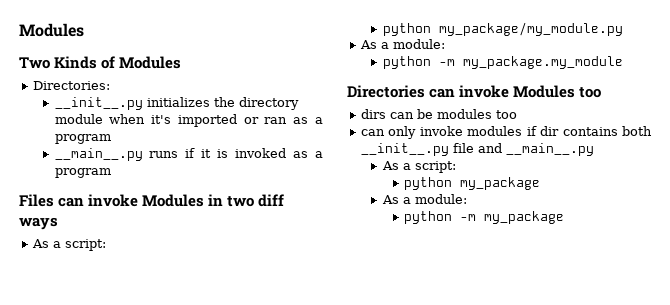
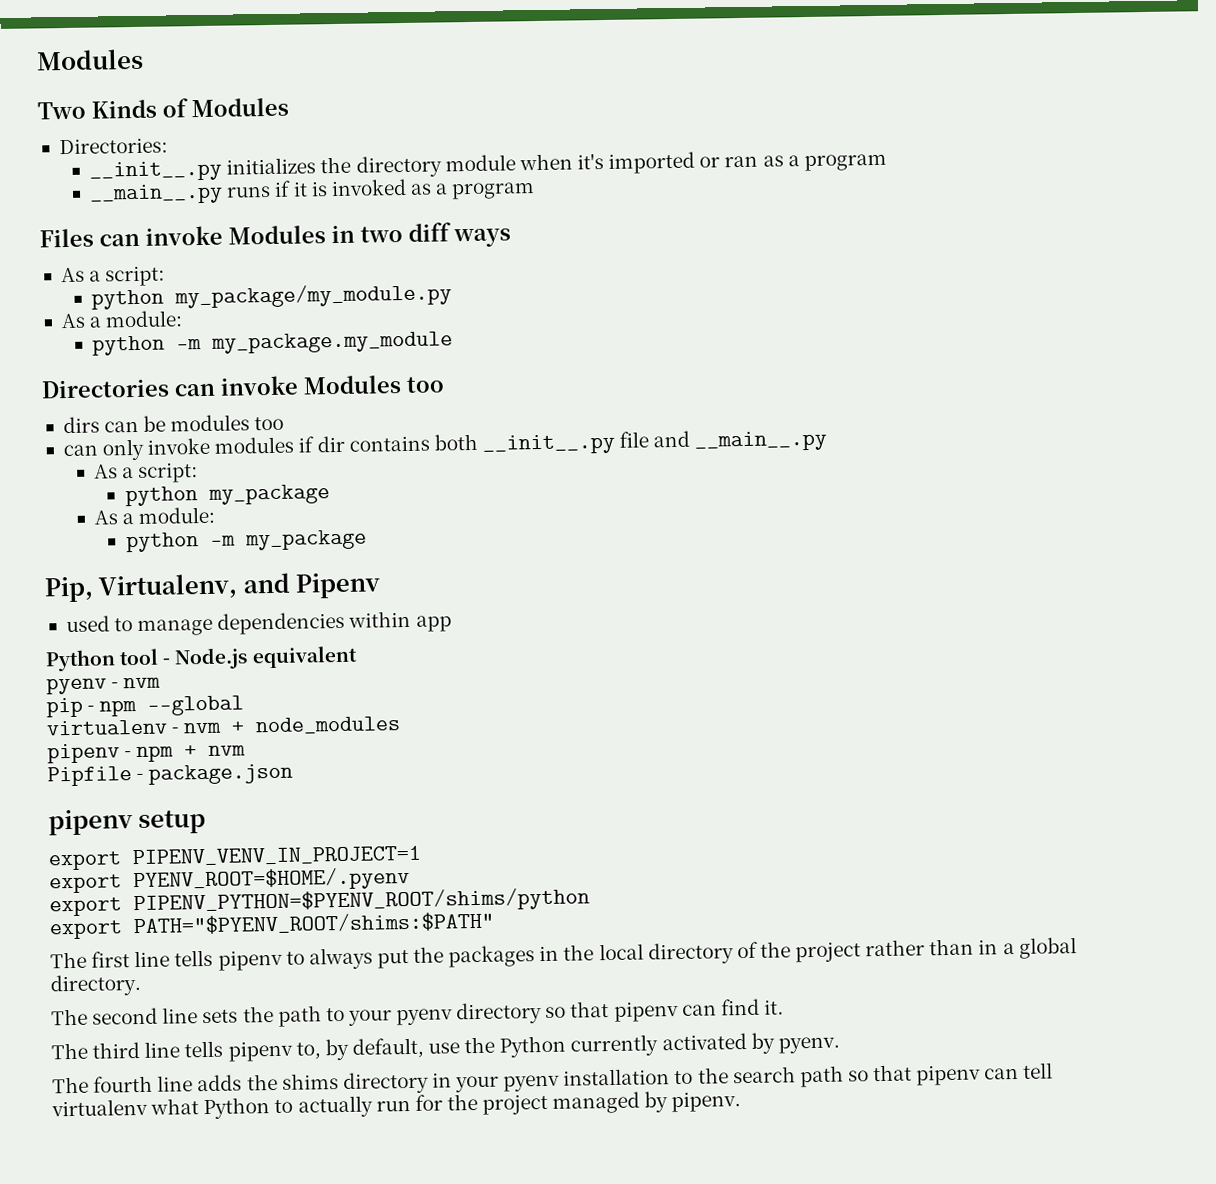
+ Pip, Virtualenv, and Pipenv
+ used to manage dependencies within app
+ Python tool - Node.js equivalent
+ pyenv - nvm
+ pip - npm --global
+ virtualenv - nvm + node_modules
+ pipenv - npm + nvm
+ Pipfile - package.json
+ pipenv setup
+ export PIPENV_VENV_IN_PROJECT=1
+ export PYENV_ROOT=$HOME/.pyenv
+ export PIPENV_PYTHON=$PYENV_ROOT/shims/python
+ export PATH="$PYENV_ROOT/shims:$PATH"
+ The first line tells pipenv to always put the packages in the local directory of the project rather than in a global directory.
+ The second line sets the path to your pyenv directory so that pipenv can find it.
+ The third line tells pipenv to, by default, use the Python currently activated by pyenv.
+ The fourth line adds the shims directory in your pyenv installation to the search path so that pipenv can tell virtualenv what Python to actually run for the project managed by pipenv.

